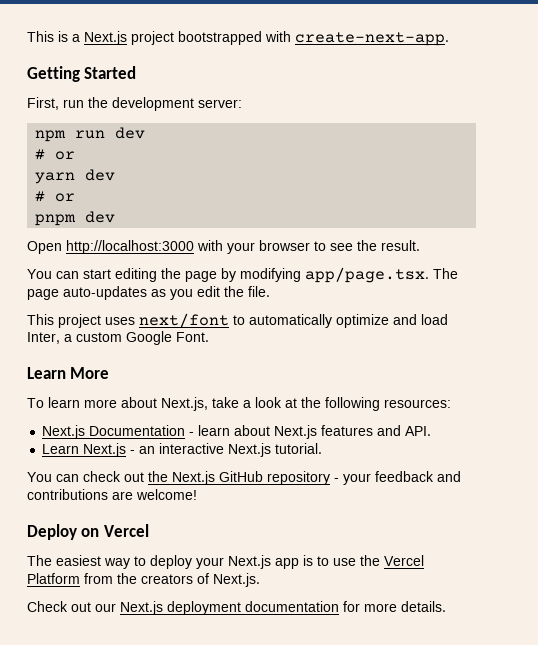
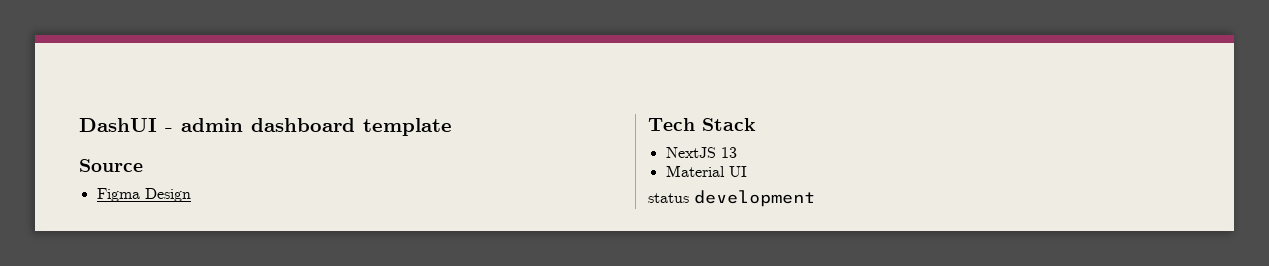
- This is a Next.js project bootstrapped with create-next-app.
- Getting Started
- First, run the development server:
- npm run dev
- # or
- yarn dev
- # or
- pnpm dev
- Open http://localhost:3000 with your browser to see the result.
- You can start editing the page by modifying app/page.tsx. The page auto-updates as you edit the file.
- This project uses next/font to automatically optimize and load Inter, a custom Google Font.
- Learn More
- To learn more about Next.js, take a look at the following resources:
- Next.js Documentation - learn about Next.js features and API.
- Learn Next.js - an interactive Next.js tutorial.
- You can check out the Next.js GitHub repository - your feedback and contributions are welcome!
- Deploy on Vercel
- The easiest way to deploy your Next.js app is to use the Vercel Platform from the creators of Next.js.
- Check out our Next.js deployment documentation for more details.
+ DashUI - admin dashboard template
+ Source
+ Figma Design
+ Tech Stack
+ NextJS 13
+ Material UI
+ status development

